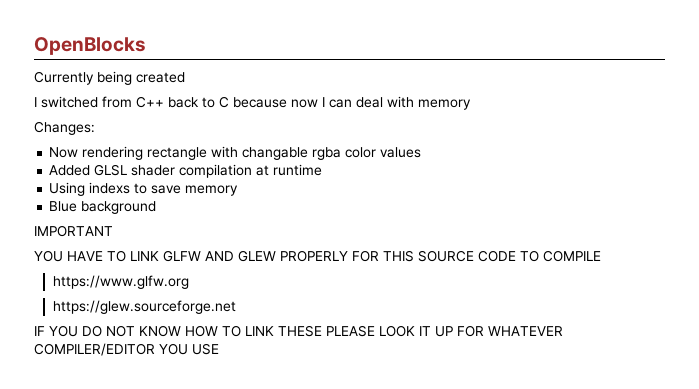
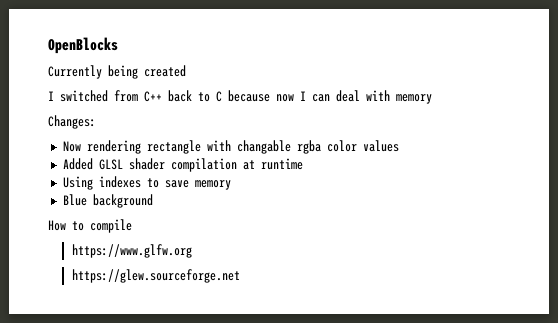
- Using indexs to save memory
+ Using indexes to save memory
- IMPORTANT
- YOU HAVE TO LINK GLFW AND GLEW PROPERLY FOR THIS SOURCE CODE TO COMPILE
+ How to compile
  https://www.glfw.org
  https://glew.sourceforge.net
- IF YOU DO NOT KNOW HOW TO LINK THESE PLEASE LOOK IT UP FOR WHATEVER COMPILER/EDITOR YOU USE

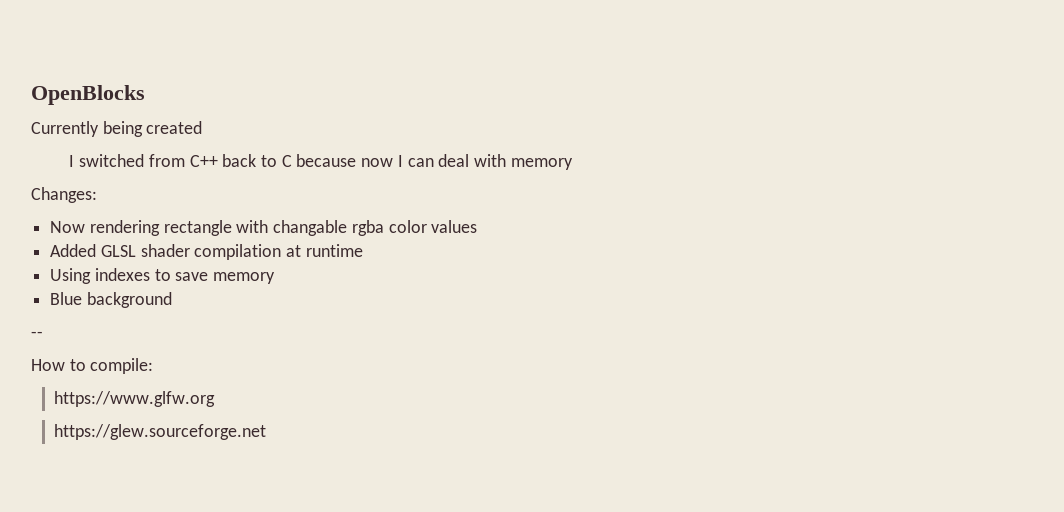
+ --
- How to compile
+ How to compile:

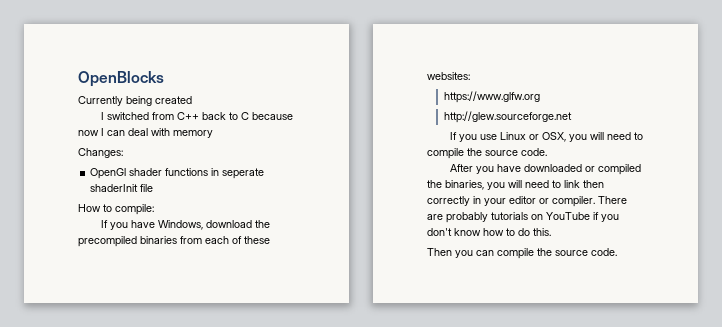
- Now rendering rectangle with changable rgba color values
- Added GLSL shader compilation at runtime
- Using indexes to save memory
- Blue background
- --
+ OpenGl shader functions in seperate shaderInit file
  How to compile:
+ If you have Windows, download the precompiled binaries from each of these websites:
  https://www.glfw.org
- https://glew.sourceforge.net
+ http://glew.sourceforge.net
+ If you use Linux or OSX, you will need to compile the source code.
+ After you have downloaded or compiled the binaries, you will need to link then correctly in your editor or compiler. There are probably tutorials on YouTube if you don't know how to do this.
+ Then you can compile the source code.

